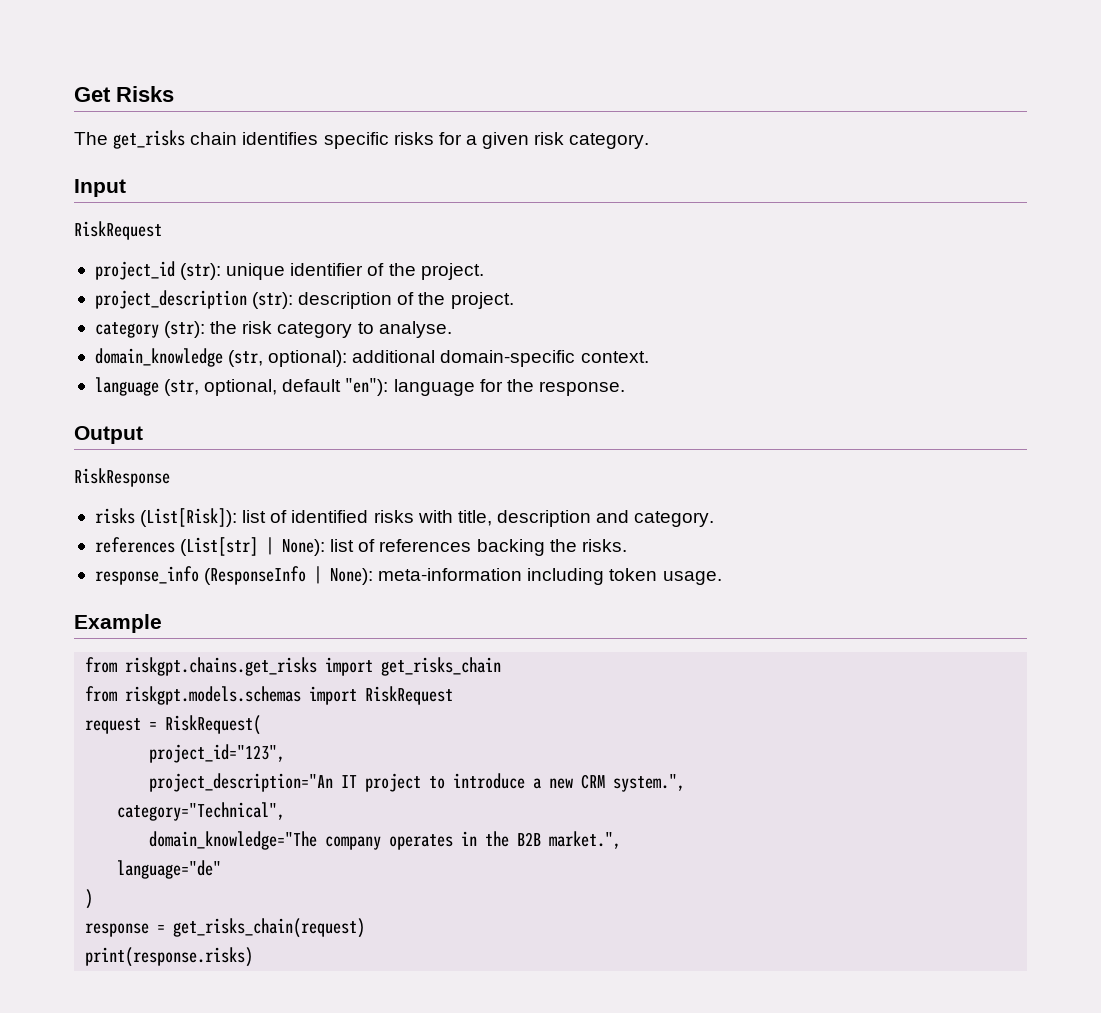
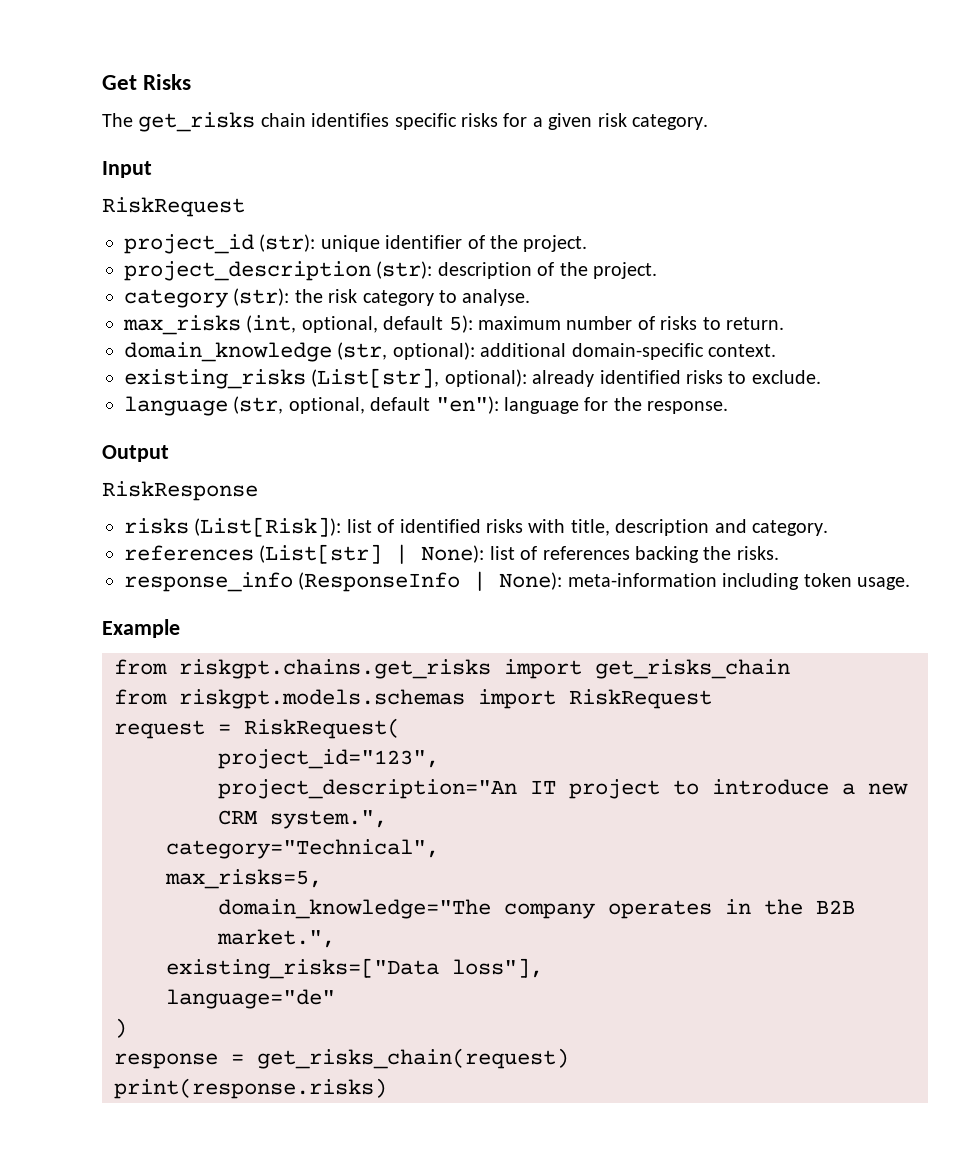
+ max_risks (int, optional, default 5): maximum number of risks to return.
+ existing_risks (List[str], optional): already identified risks to exclude.
+ max_risks=5,
+ existing_risks=["Data loss"],

